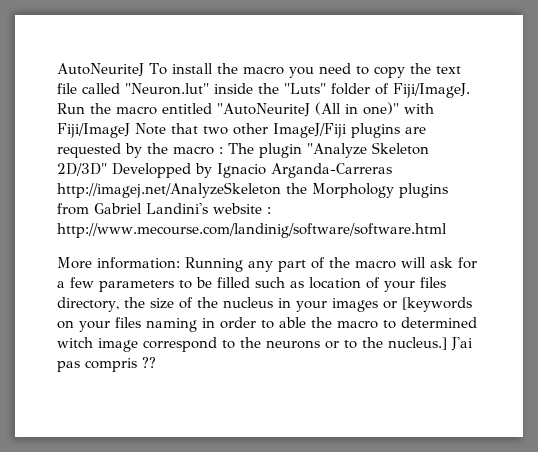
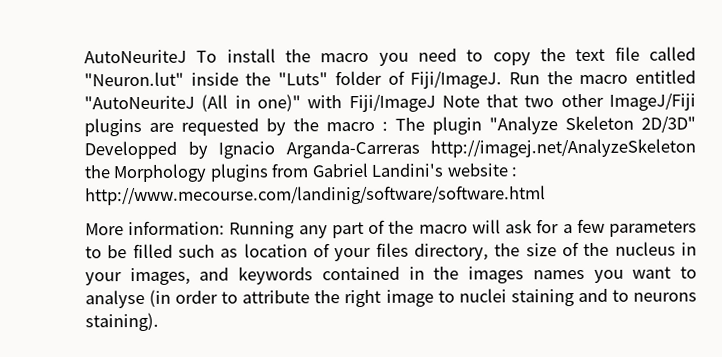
- More information: Running any part of the macro will ask for a few parameters to be filled such as location of your files directory, the size of the nucleus in your images or [keywords on your files naming in order to able the macro to determined witch image correspond to the neurons or to the nucleus.] J'ai pas compris ??
+ More information: Running any part of the macro will ask for a few parameters to be filled such as location of your files directory, the size of the nucleus in your images, and keywords contained in the images names you want to analyse (in order to attribute the right image to nuclei staining and to neurons staining).

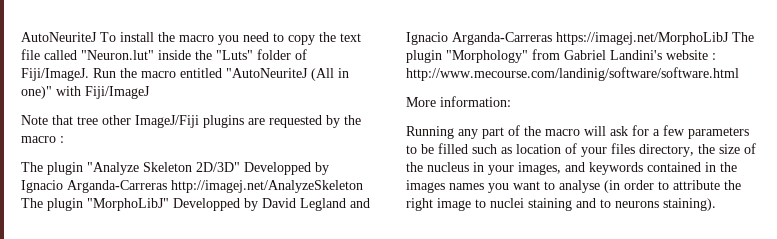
- Run the macro entitled "AutoNeuriteJ (All in one)" with Fiji/ImageJ Note that two other ImageJ/Fiji plugins are requested by the macro : The plugin "Analyze Skeleton 2D/3D" Developped by Ignacio Arganda-Carreras http://imagej.net/AnalyzeSkeleton the Morphology plugins from Gabriel Landini's website : http://www.mecourse.com/landinig/software/software.html
+ Run the macro entitled "AutoNeuriteJ (All in one)" with Fiji/ImageJ
+ Note that tree other ImageJ/Fiji plugins are requested by the macro :
+ The plugin "Analyze Skeleton 2D/3D" Developped by Ignacio Arganda-Carreras http://imagej.net/AnalyzeSkeleton The plugin "MorphoLibJ" Developped by David Legland and Ignacio Arganda-Carreras https://imagej.net/MorphoLibJ The plugin "Morphology" from Gabriel Landini's website : http://www.mecourse.com/landinig/software/software.html
- More information: Running any part of the macro will ask for a few parameters to be filled such as location of your files directory, the size of the nucleus in your images, and keywords contained in the images names you want to analyse (in order to attribute the right image to nuclei staining and to neurons staining).
+ More information:
+ Running any part of the macro will ask for a few parameters to be filled such as location of your files directory, the size of the nucleus in your images, and keywords contained in the images names you want to analyse (in order to attribute the right image to nuclei staining and to neurons staining).

